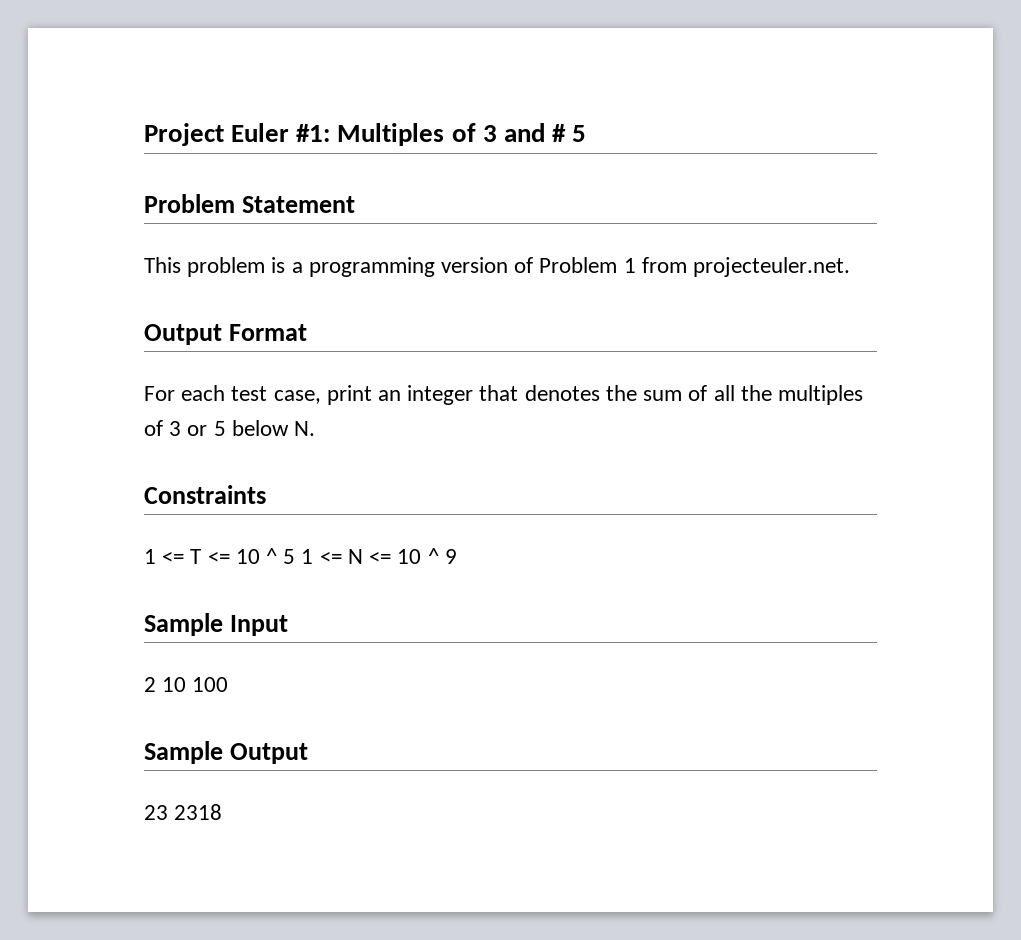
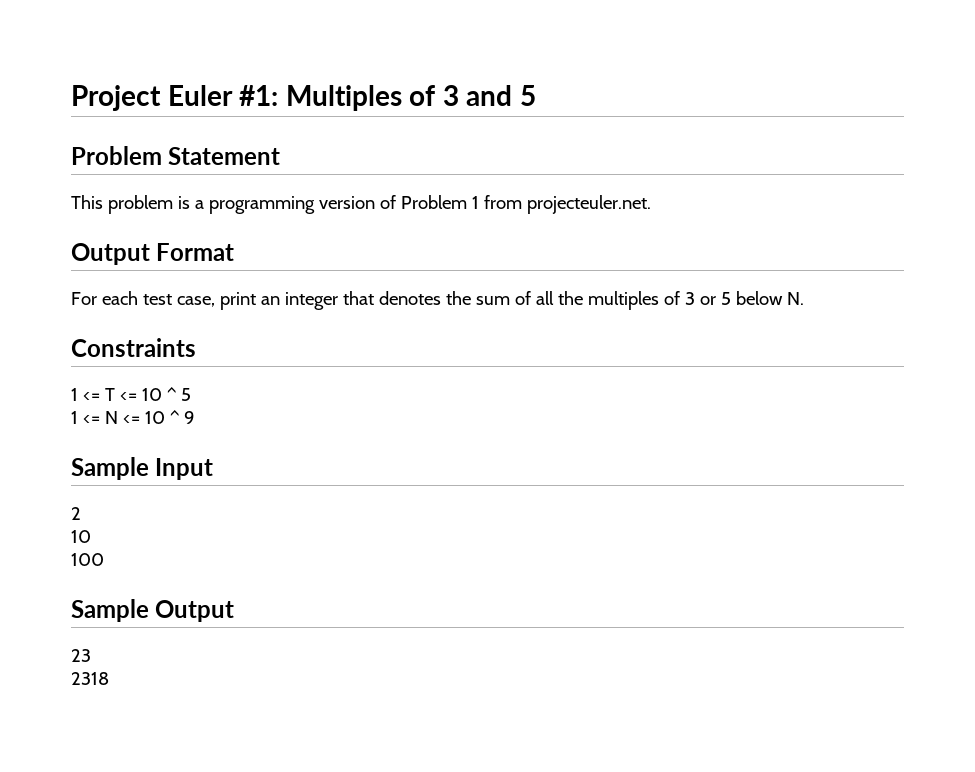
- Project Euler #1: Multiples of 3 and # 5
+ Project Euler #1: Multiples of 3 and 5
- 1 <= T <= 10 ^ 5 1 <= N <= 10 ^ 9
+ 1 <= T <= 10 ^ 5
+ 1 <= N <= 10 ^ 9
- 2 10 100
+ 2
+ 10
+ 100
- 23 2318
+ 23
+ 2318

